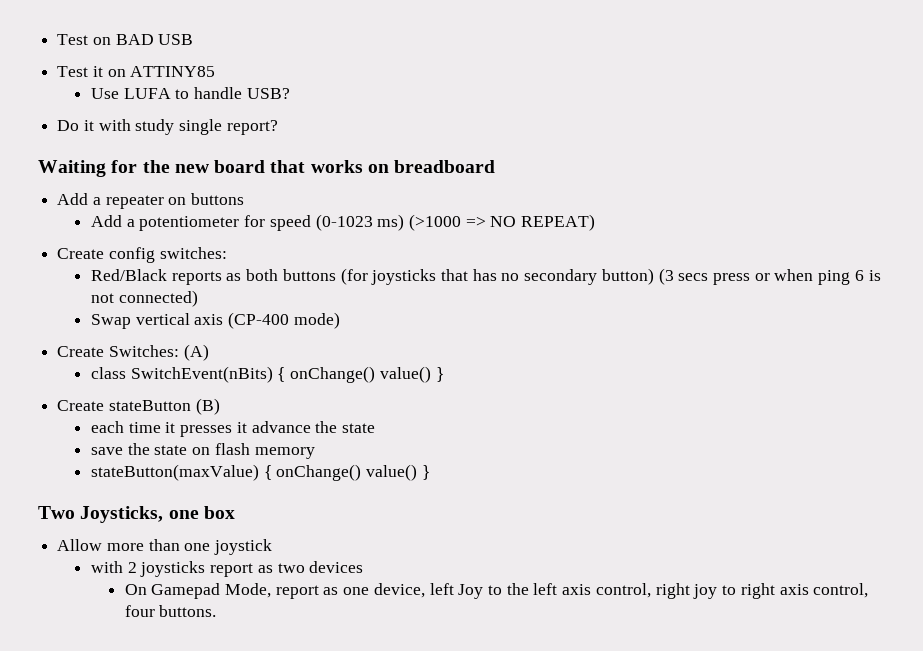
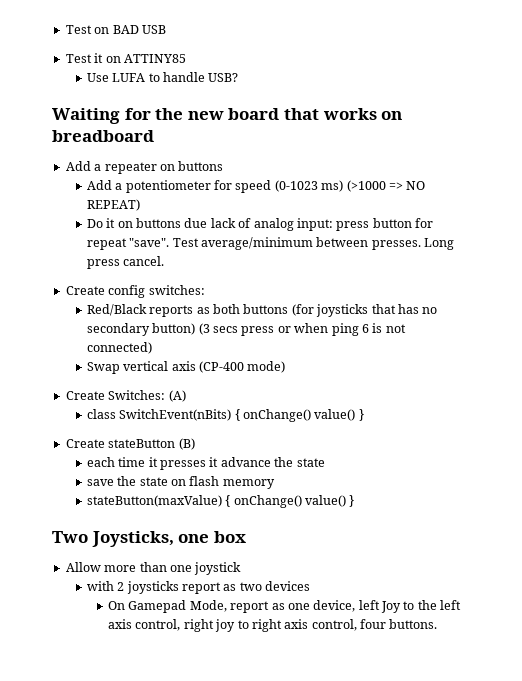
- Do it with study single report?
+ Do it on buttons due lack of analog input: press button for repeat "save". Test average/minimum between presses. Long press cancel.

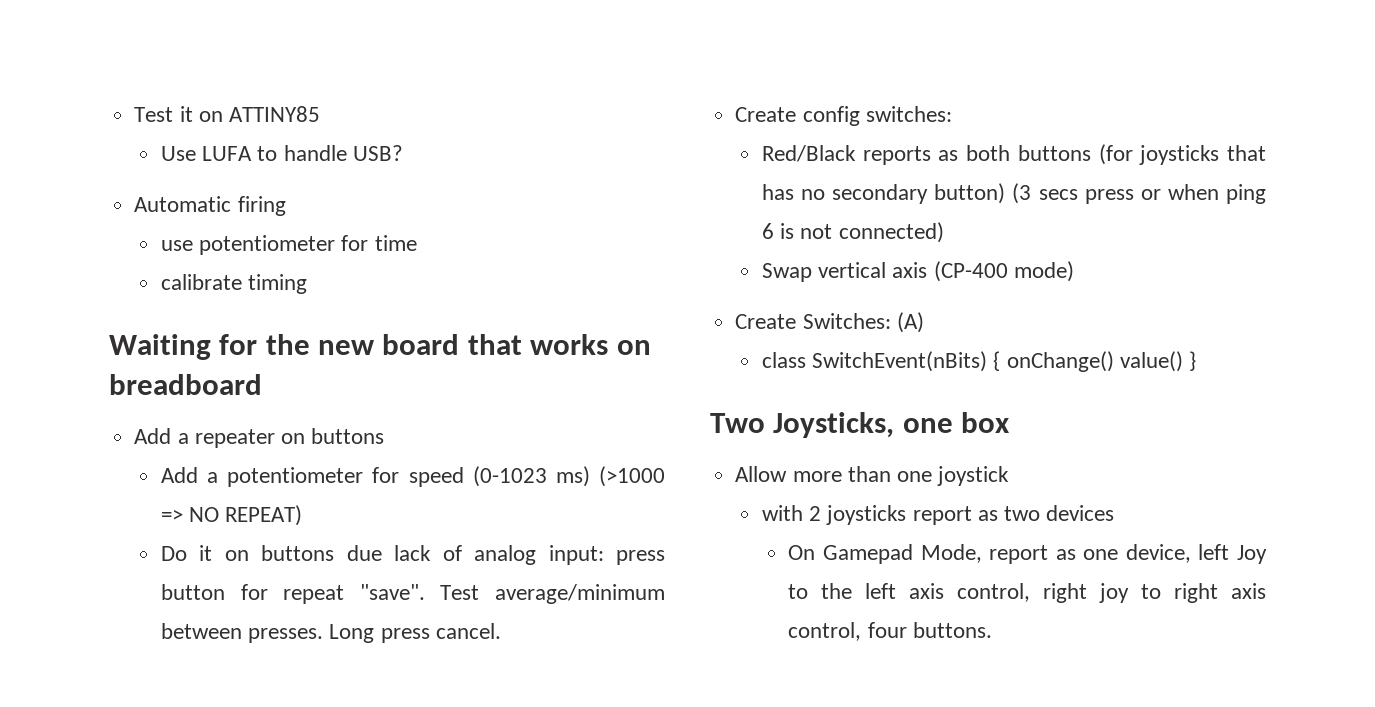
- Test on BAD USB
+ Automatic firing
+ use potentiometer for time
+ calibrate timing
- Create stateButton (B)
- each time it presses it advance the state
- save the state on flash memory
- stateButton(maxValue) { onChange() value() }

